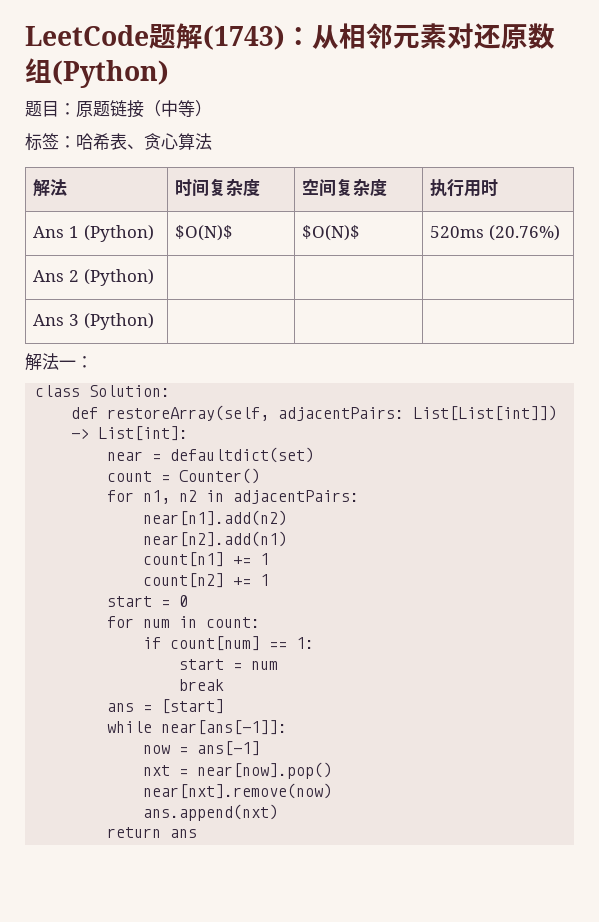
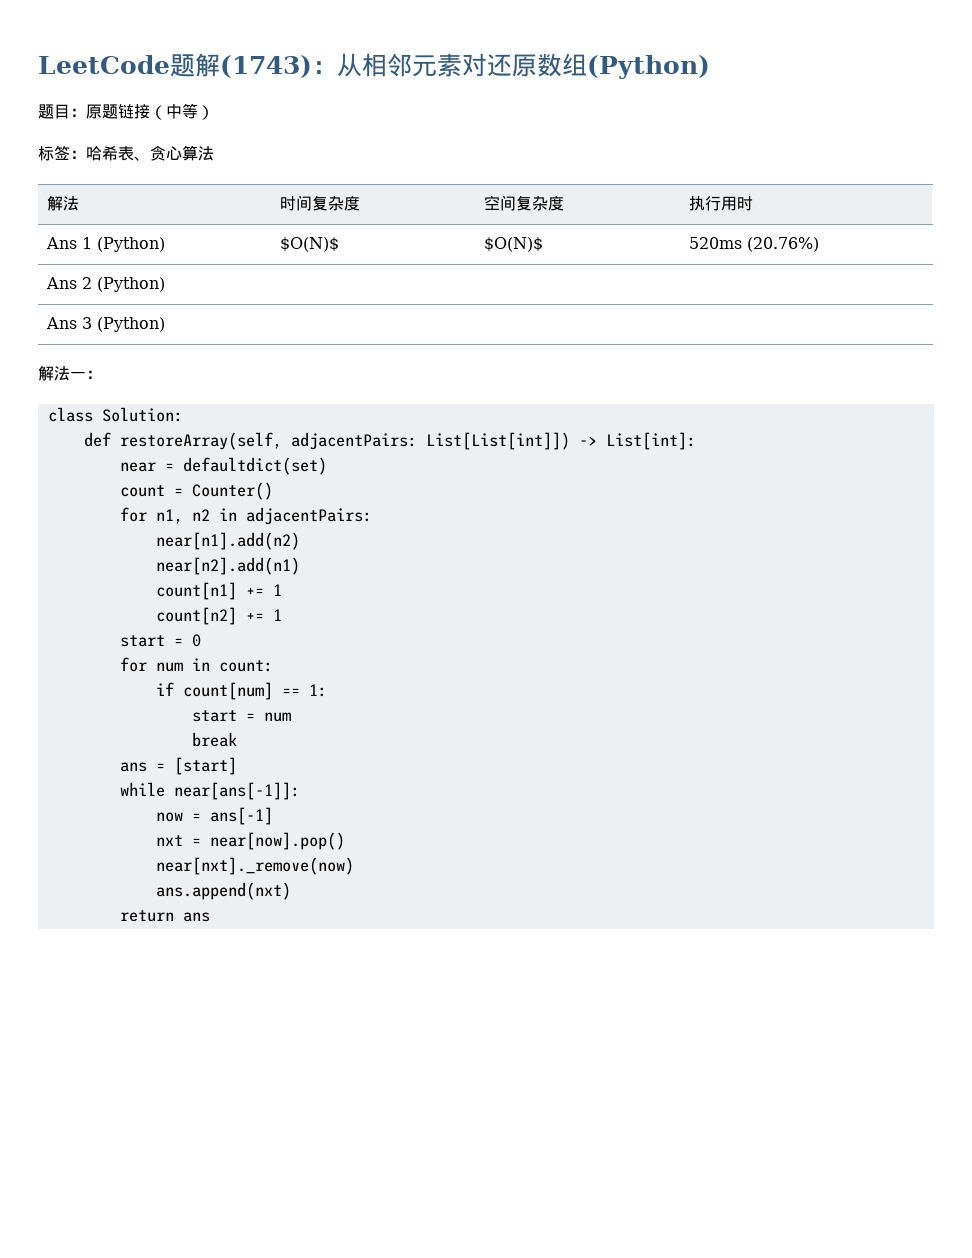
- near[nxt].remove(now)
+ near[nxt]._remove(now)

